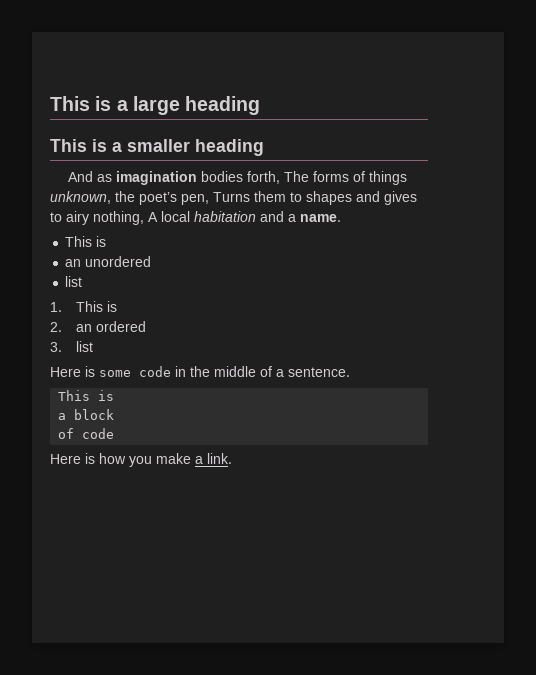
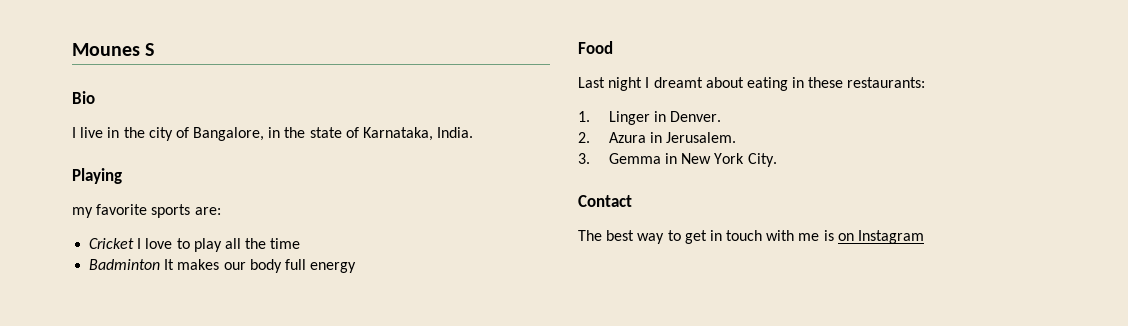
- This is a large heading
- This is a smaller heading
- And as imagination bodies forth, The forms of things unknown, the poet’s pen, Turns them to shapes and gives to airy nothing, A local habitation and a name.
- This is
- an unordered
- list
- 1. This is
- 2. an ordered
- 3. list
- Here is some code in the middle of a sentence.
- This is
- a block
- of code
- Here is how you make a link.
+ Mounes S
+ Bio
+ I live in the city of Bangalore, in the state of Karnataka, India.
+ Playing
+ my favorite sports are:
+ Cricket I love to play all the time
+ Badminton It makes our body full energy
+ Food
+ Last night I dreamt about eating in these restaurants:
+ 1. Linger in Denver.
+ 2. Azura in Jerusalem.
+ 3. Gemma in New York City.
+ Contact
+ The best way to get in touch with me is on Instagram

